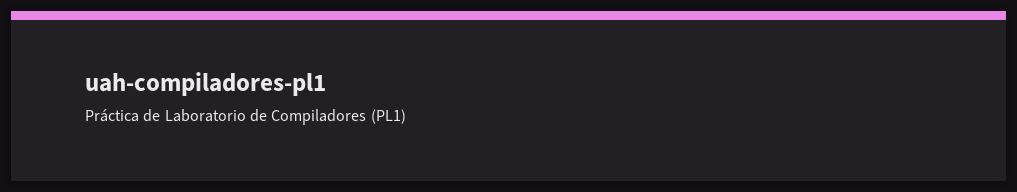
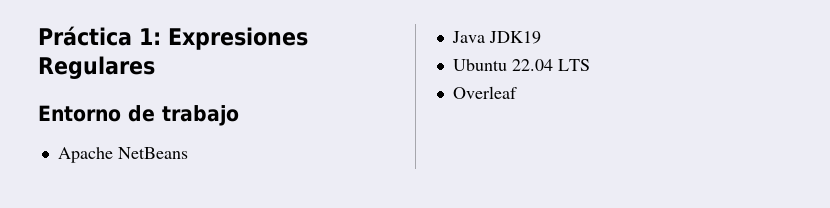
- uah-compiladores-pl1
- Práctica de Laboratorio de Compiladores (PL1)
+ Práctica 1: Expresiones Regulares
+ Entorno de trabajo
+ Apache NetBeans
+ Java JDK19
+ Ubuntu 22.04 LTS
+ Overleaf

